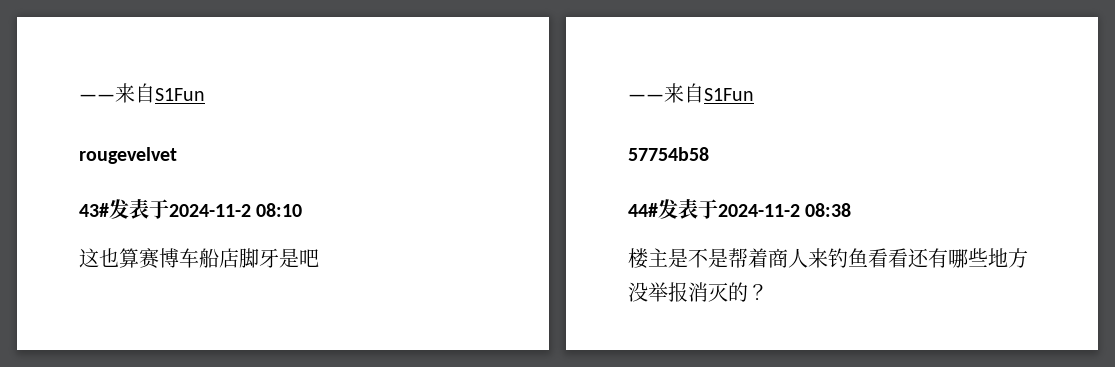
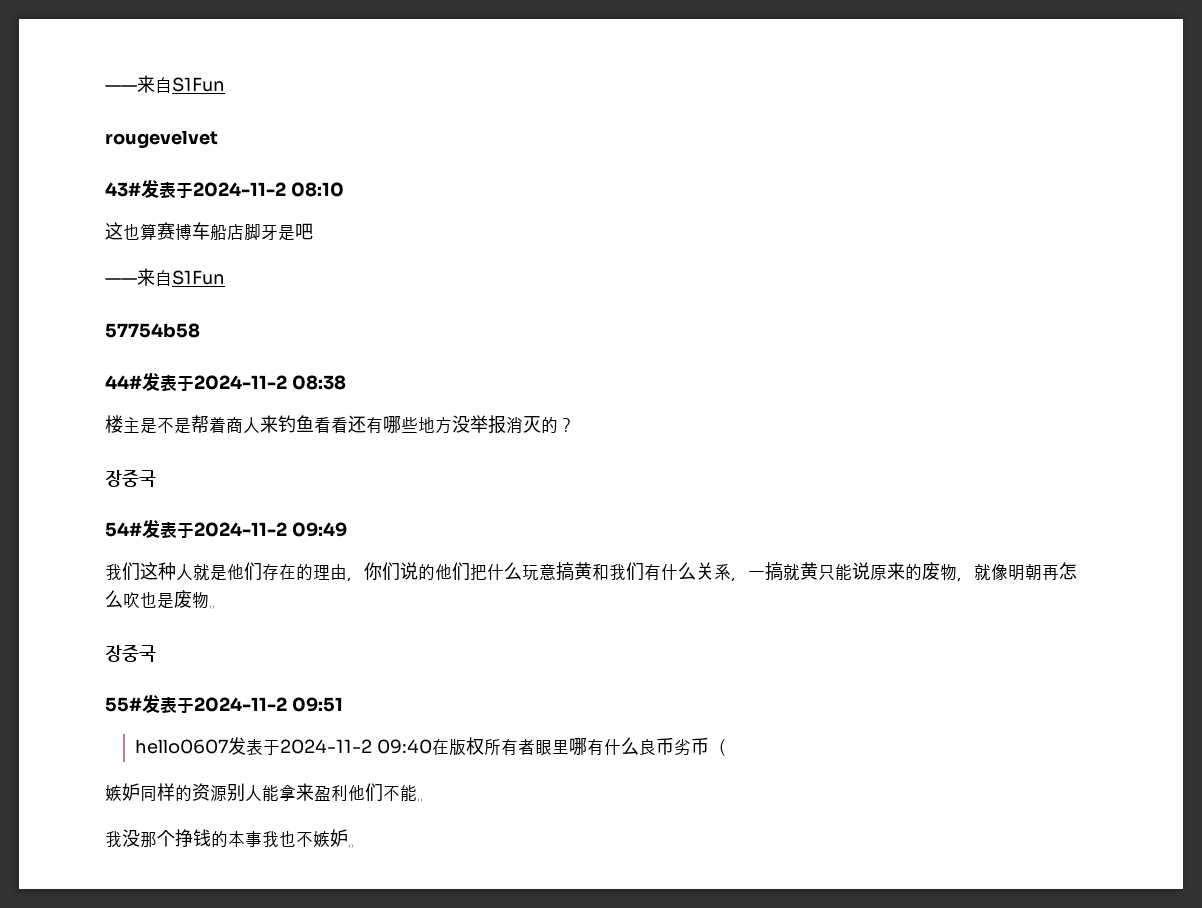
  楼主是不是帮着商人来钓鱼看看还有哪些地方没举报消灭的？
+ 장중국
+ 54#发表于2024-11-2 09:49
+ 我们这种人就是他们存在的理由，你们说的他们把什么玩意搞黄和我们有什么关系，一搞就黄只能说原来的废物，就像明朝再怎么吹也是废物。
+ 장중국
+ 55#发表于2024-11-2 09:51
+ hello0607发表于2024-11-2 09:40在版权所有者眼里哪有什么良币劣币（
+ 嫉妒同样的资源别人能拿来盈利他们不能。
+ 我没那个挣钱的本事我也不嫉妒。

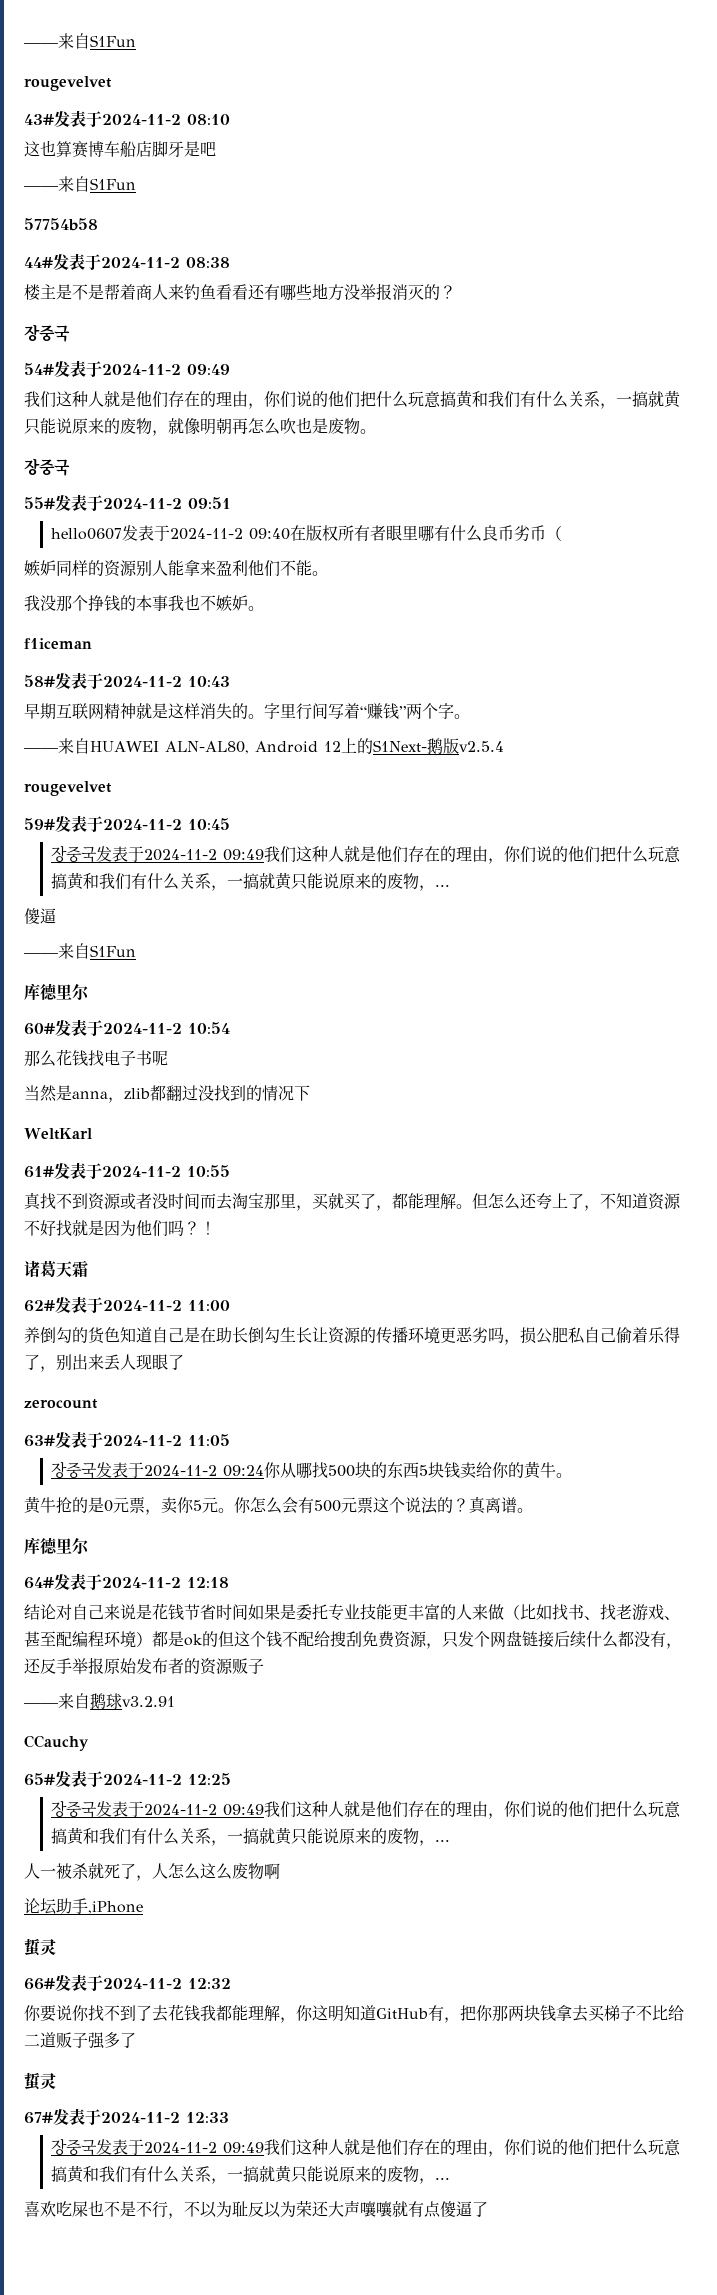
+ f1iceman
+ 58#发表于2024-11-2 10:43
+ 早期互联网精神就是这样消失的。字里行间写着“赚钱”两个字。
+ ——来自HUAWEI ALN-AL80, Android 12上的S1Next-鹅版v2.5.4
+ rougevelvet
+ 59#发表于2024-11-2 10:45
+ 장중국发表于2024-11-2 09:49我们这种人就是他们存在的理由，你们说的他们把什么玩意搞黄和我们有什么关系，一搞就黄只能说原来的废物，...
+ 傻逼
+ ——来自S1Fun
+ 库德里尔
+ 60#发表于2024-11-2 10:54
+ 那么花钱找电子书呢
+ 当然是anna，zlib都翻过没找到的情况下
+ WeltKarl
+ 61#发表于2024-11-2 10:55
+ 真找不到资源或者没时间而去淘宝那里，买就买了，都能理解。但怎么还夸上了，不知道资源不好找就是因为他们吗？！
+ 诸葛天霜
+ 62#发表于2024-11-2 11:00
+ 养倒勾的货色知道自己是在助长倒勾生长让资源的传播环境更恶劣吗，损公肥私自己偷着乐得了，别出来丢人现眼了
+ zerocount
+ 63#发表于2024-11-2 11:05
+ 장중국发表于2024-11-2 09:24你从哪找500块的东西5块钱卖给你的黄牛。
+ 黄牛抢的是0元票，卖你5元。你怎么会有500元票这个说法的？真离谱。
+ 库德里尔
+ 64#发表于2024-11-2 12:18
+ 结论对自己来说是花钱节省时间如果是委托专业技能更丰富的人来做（比如找书、找老游戏、甚至配编程环境）都是ok的但这个钱不配给搜刮免费资源，只发个网盘链接后续什么都没有，还反手举报原始发布者的资源贩子
+ ——来自鹅球v3.2.91
+ CCauchy
+ 65#发表于2024-11-2 12:25
+ 장중국发表于2024-11-2 09:49我们这种人就是他们存在的理由，你们说的他们把什么玩意搞黄和我们有什么关系，一搞就黄只能说原来的废物，...
+ 人一被杀就死了，人怎么这么废物啊
+ 论坛助手,iPhone
+ 蜇灵
+ 66#发表于2024-11-2 12:32
+ 你要说你找不到了去花钱我都能理解，你这明知道GitHub有，把你那两块钱拿去买梯子不比给二道贩子强多了
+ 蜇灵
+ 67#发表于2024-11-2 12:33
+ 장중국发表于2024-11-2 09:49我们这种人就是他们存在的理由，你们说的他们把什么玩意搞黄和我们有什么关系，一搞就黄只能说原来的废物，...
+ 喜欢吃屎也不是不行，不以为耻反以为荣还大声嚷嚷就有点傻逼了

